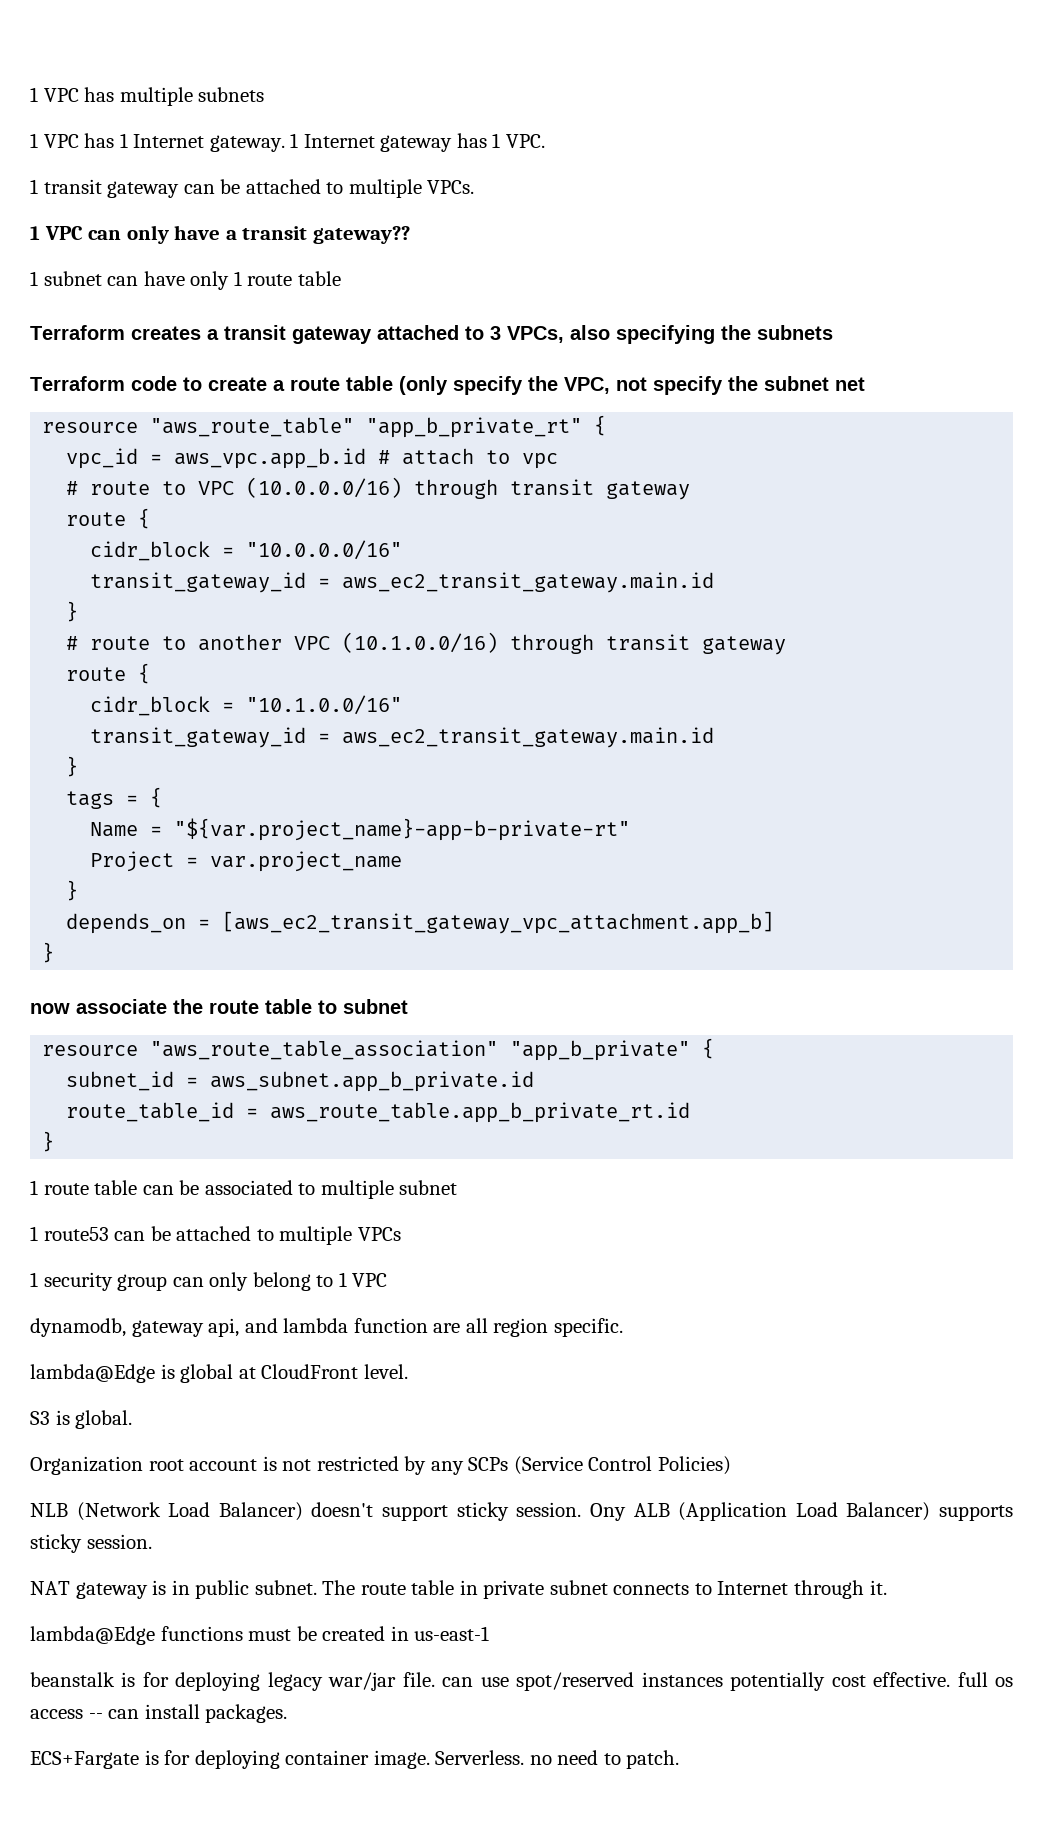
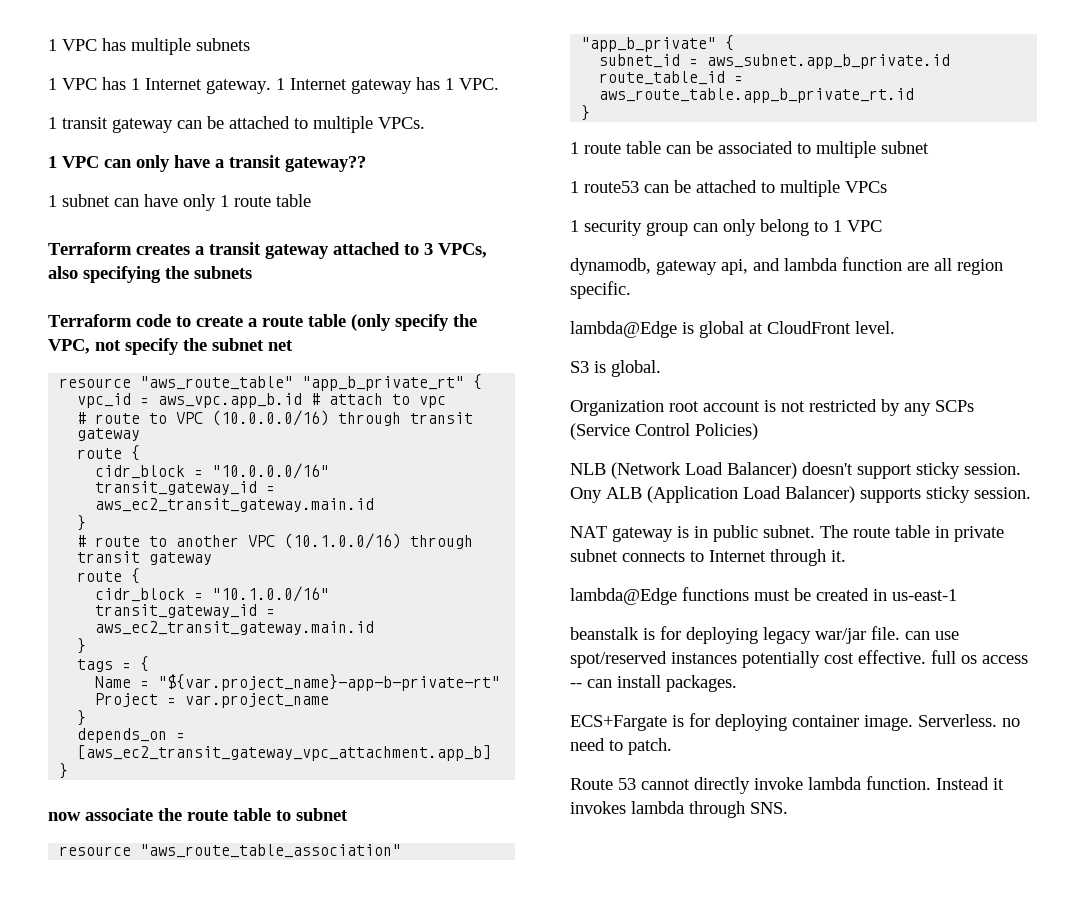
+ Route 53 cannot directly invoke lambda function. Instead it invokes lambda through SNS.

